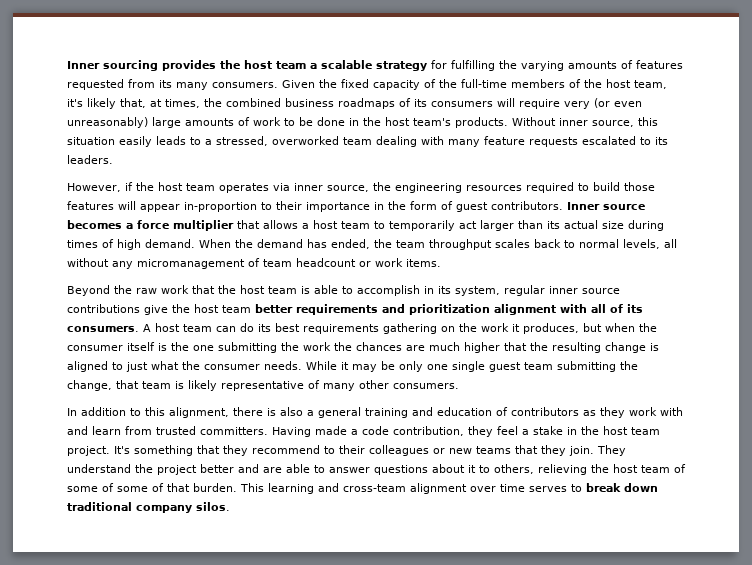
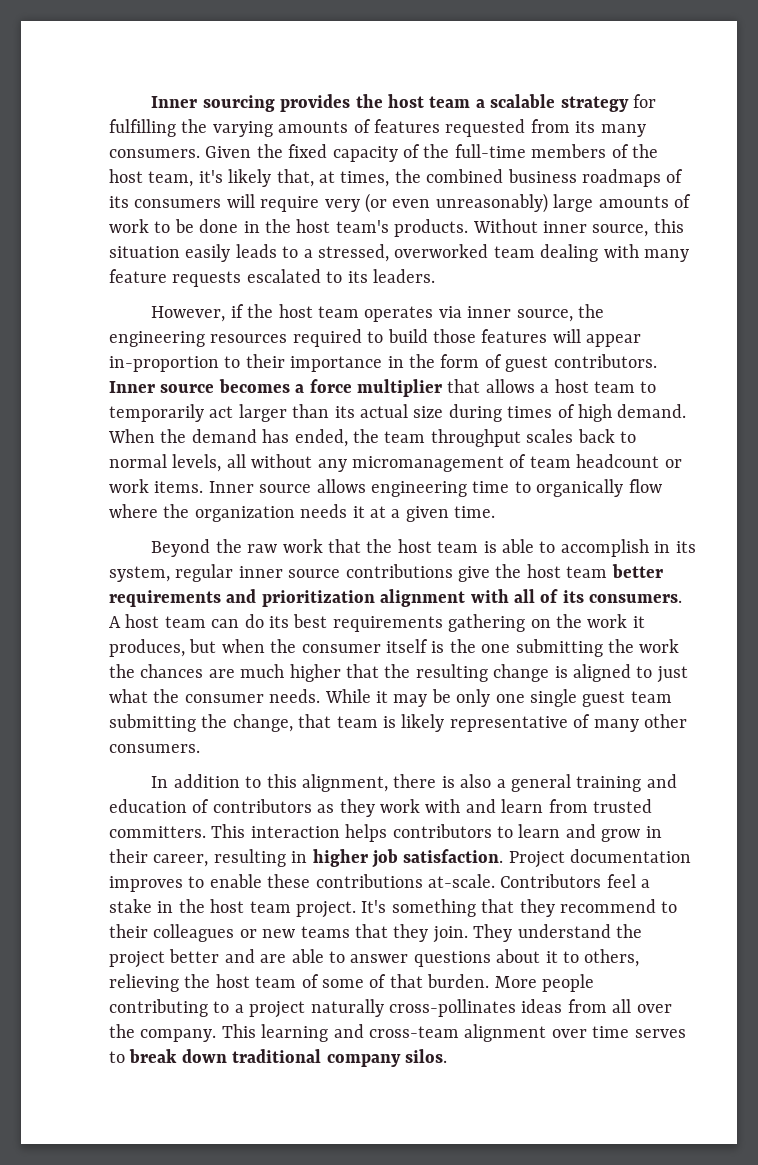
+ Inner source allows engineering time to organically flow where the organization needs it at a given time.
- Having made a code contribution, they feel a stake in the host team project.
+ This interaction helps contributors to learn and grow in their career, resulting in higher job satisfaction. Project documentation improves to enable these contributions at-scale. Contributors feel a stake in the host team project.
- They understand the project better and are able to answer questions about it to others, relieving the host team of some of some of that burden.
+ They understand the project better and are able to answer questions about it to others, relieving the host team of some of that burden. More people contributing to a project naturally cross-pollinates ideas from all over the company.

